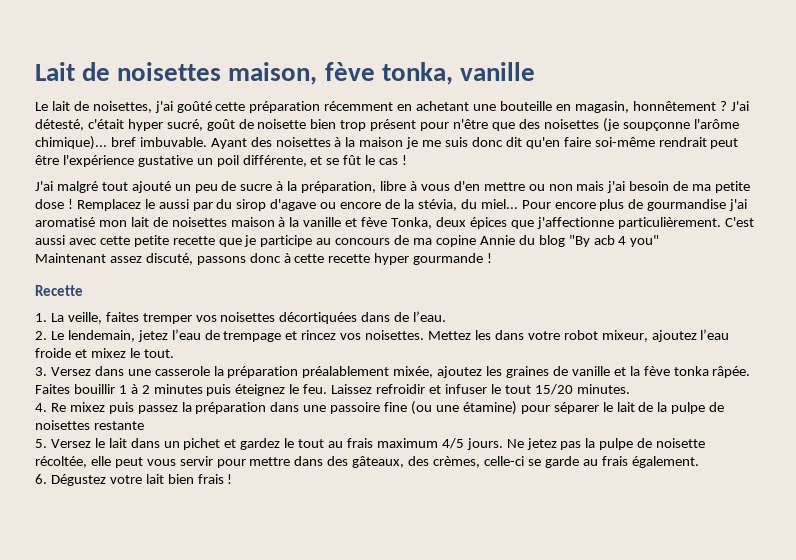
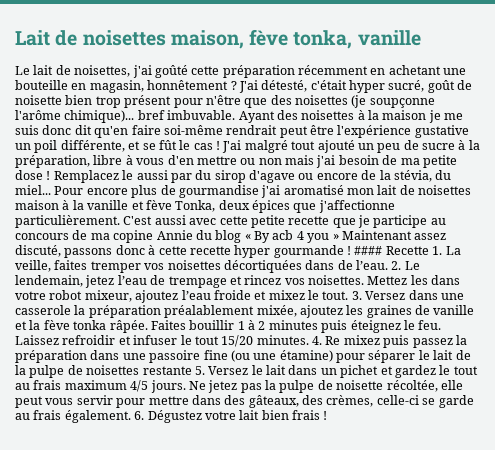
- Ayant des noisettes à la maison je me suis donc dit qu'en faire soi-même rendrait peut être l'expérience gustative un poil différente, et se fût le cas !
- J'ai malgré tout ajouté un peu de sucre à la préparation, libre à vous d'en mettre ou non mais j'ai besoin de ma petite dose !
+ Ayant des noisettes à la maison je me suis donc dit qu'en faire soi-même rendrait peut être l'expérience gustative un poil différente, et se fût le cas ! J'ai malgré tout ajouté un peu de sucre à la préparation, libre à vous d'en mettre ou non mais j'ai besoin de ma petite dose !
- C'est aussi avec cette petite recette que je participe au concours de ma copine Annie du blog "By acb 4 you"
- Maintenant assez discuté, passons donc à cette recette hyper gourmande !
- Recette
- 1. La veille, faites tremper vos noisettes décortiquées dans de l’eau.
- 2. Le lendemain, jetez l’eau de trempage et rincez vos noisettes.
+ C'est aussi avec cette petite recette que je participe au concours de ma copine Annie du blog « By acb 4 you » Maintenant assez discuté, passons donc à cette recette hyper gourmande ! #### Recette 1. La veille, faites tremper vos noisettes décortiquées dans de l’eau. 2. Le lendemain, jetez l’eau de trempage et rincez vos noisettes.
- Mettez les dans votre robot mixeur, ajoutez l’eau froide et mixez le tout.
- 3. Versez dans une casserole la préparation préalablement mixée, ajoutez les graines de vanille et la fève tonka râpée.
+ Mettez les dans votre robot mixeur, ajoutez l’eau froide et mixez le tout. 3. Versez dans une casserole la préparation préalablement mixée, ajoutez les graines de vanille et la fève tonka râpée.
- Laissez refroidir et infuser le tout 15/20 minutes.
- 4. Re mixez puis passez la préparation dans une passoire fine (ou une étamine) pour séparer le lait de la pulpe de noisettes restante
- 5. Versez le lait dans un pichet et gardez le tout au frais maximum 4/5 jours.
+ Laissez refroidir et infuser le tout 15/20 minutes. 4. Re mixez puis passez la préparation dans une passoire fine (ou une étamine) pour séparer le lait de la pulpe de noisettes restante 5. Versez le lait dans un pichet et gardez le tout au frais maximum 4/5 jours.
- Ne jetez pas la pulpe de noisette récoltée, elle peut vous servir pour mettre dans des gâteaux, des crèmes, celle-ci se garde au frais également.
- 6. Dégustez votre lait bien frais !
+ Ne jetez pas la pulpe de noisette récoltée, elle peut vous servir pour mettre dans des gâteaux, des crèmes, celle-ci se garde au frais également. 6. Dégustez votre lait bien frais !

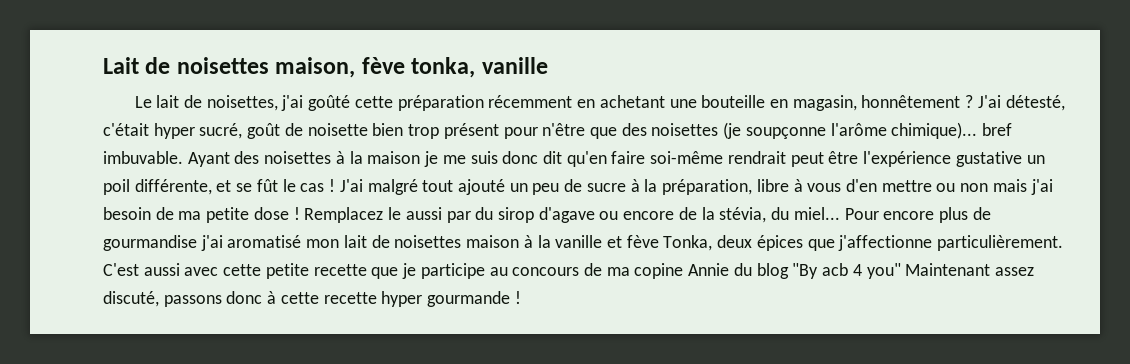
- C'est aussi avec cette petite recette que je participe au concours de ma copine Annie du blog « By acb 4 you » Maintenant assez discuté, passons donc à cette recette hyper gourmande ! #### Recette 1. La veille, faites tremper vos noisettes décortiquées dans de l’eau. 2. Le lendemain, jetez l’eau de trempage et rincez vos noisettes. Mettez les dans votre robot mixeur, ajoutez l’eau froide et mixez le tout. 3. Versez dans une casserole la préparation préalablement mixée, ajoutez les graines de vanille et la fève tonka râpée. Faites bouillir 1 à 2 minutes puis éteignez le feu. Laissez refroidir et infuser le tout 15/20 minutes. 4. Re mixez puis passez la préparation dans une passoire fine (ou une étamine) pour séparer le lait de la pulpe de noisettes restante 5. Versez le lait dans un pichet et gardez le tout au frais maximum 4/5 jours. Ne jetez pas la pulpe de noisette récoltée, elle peut vous servir pour mettre dans des gâteaux, des crèmes, celle-ci se garde au frais également. 6. Dégustez votre lait bien frais !
+ C'est aussi avec cette petite recette que je participe au concours de ma copine Annie du blog "By acb 4 you" Maintenant assez discuté, passons donc à cette recette hyper gourmande !

